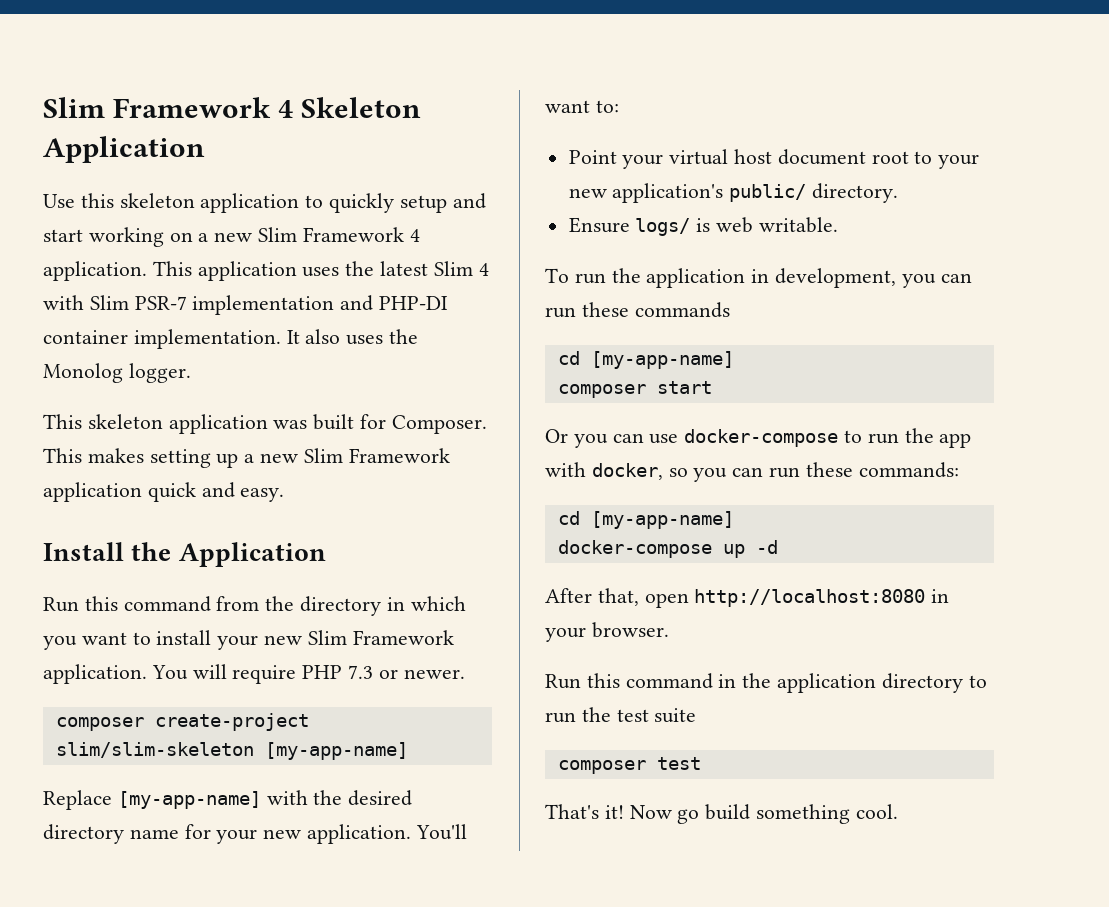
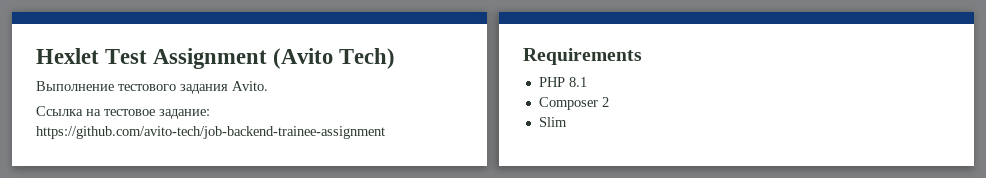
- Slim Framework 4 Skeleton Application
- Use this skeleton application to quickly setup and start working on a new Slim Framework 4 application. This application uses the latest Slim 4 with Slim PSR-7 implementation and PHP-DI container implementation. It also uses the Monolog logger.
- This skeleton application was built for Composer. This makes setting up a new Slim Framework application quick and easy.
- Install the Application
- Run this command from the directory in which you want to install your new Slim Framework application. You will require PHP 7.3 or newer.
- composer create-project slim/slim-skeleton [my-app-name]
- Replace [my-app-name] with the desired directory name for your new application. You'll want to:
- Point your virtual host document root to your new application's public/ directory.
- Ensure logs/ is web writable.
- To run the application in development, you can run these commands
- cd [my-app-name]
- composer start
- Or you can use docker-compose to run the app with docker, so you can run these commands:
- cd [my-app-name]
- docker-compose up -d
- After that, open http://localhost:8080 in your browser.
- Run this command in the application directory to run the test suite
- composer test
- That's it! Now go build something cool.
+ Hexlet Test Assignment (Avito Tech)
+ Выполнение тестового задания Avito.
+ Ссылка на тестовое задание: https://github.com/avito-tech/job-backend-trainee-assignment
+ Requirements
+ PHP 8.1
+ Composer 2
+ Slim

